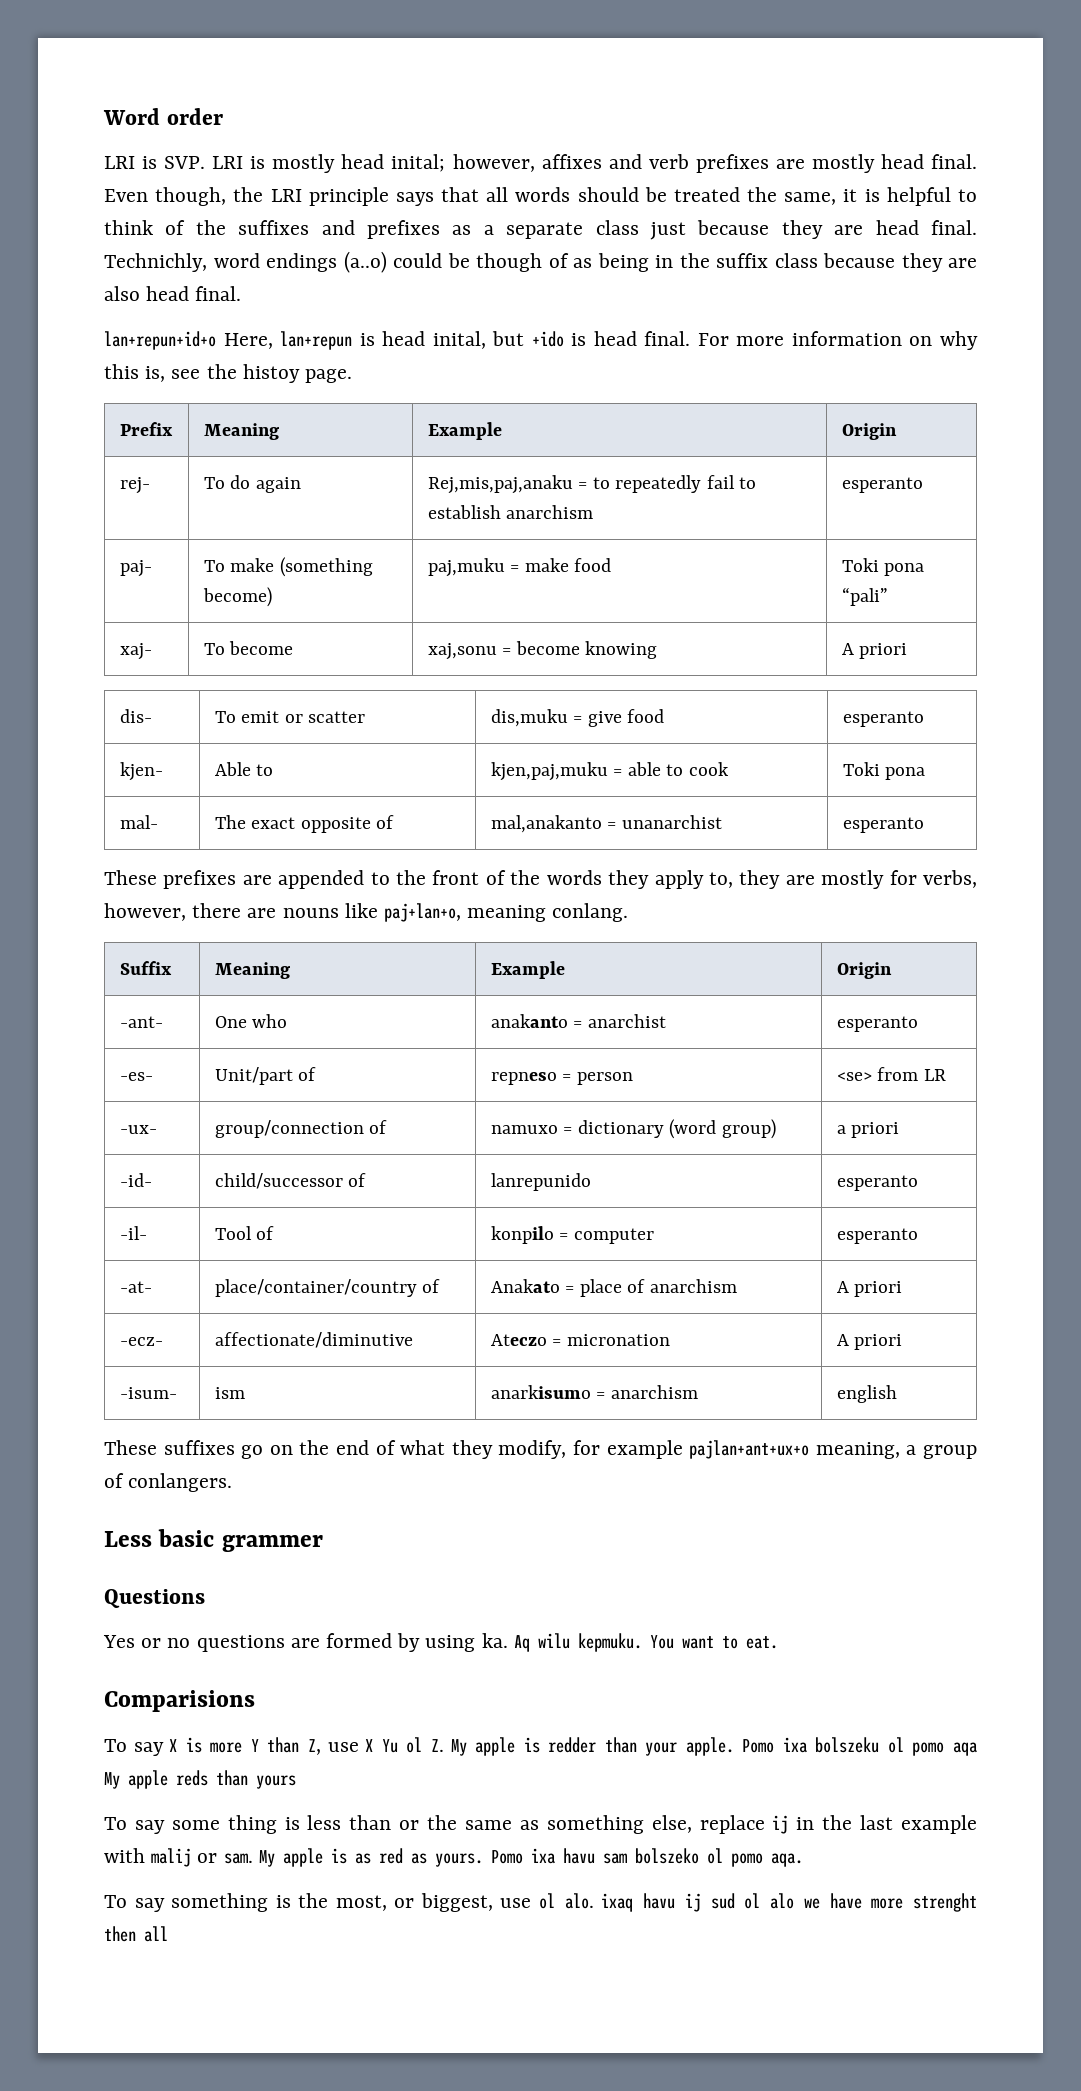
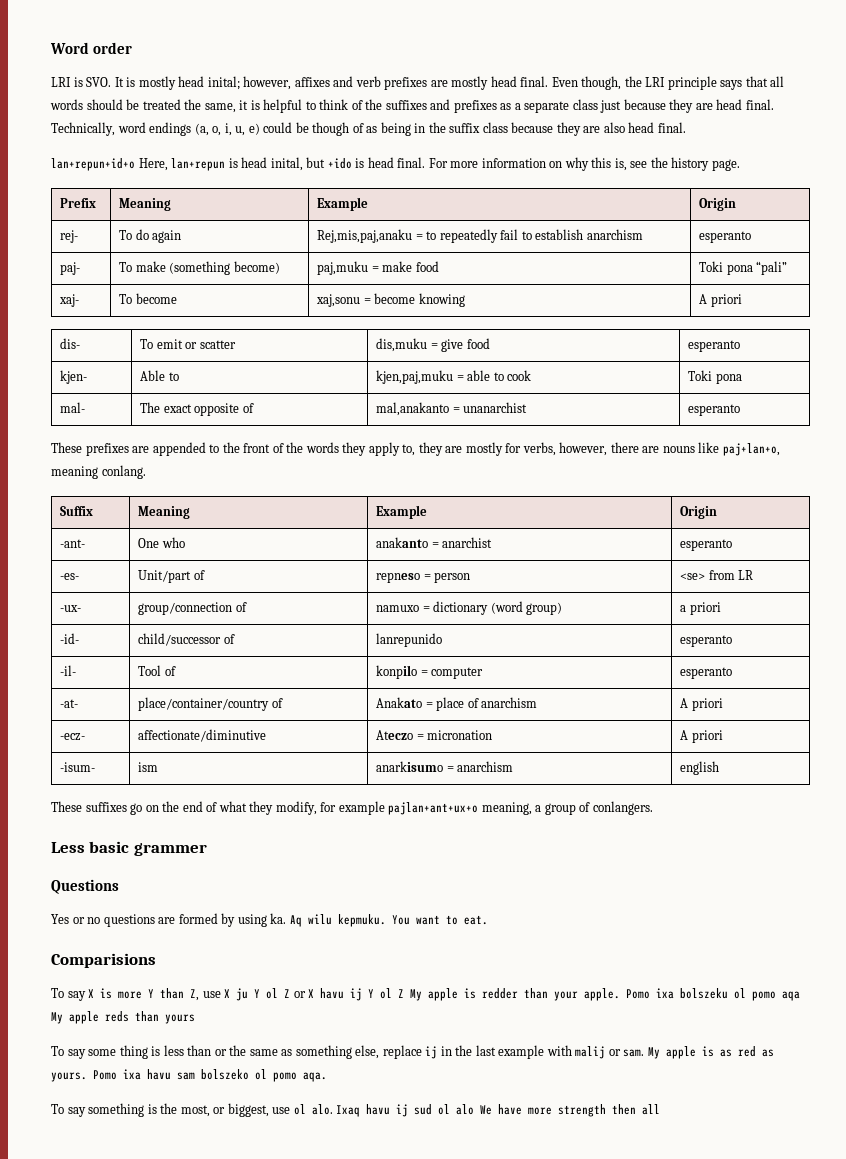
- LRI is SVP. LRI is mostly head inital; however, affixes and verb prefixes are mostly head final.
+ LRI is SVO. It is mostly head inital; however, affixes and verb prefixes are mostly head final.
- Technichly, word endings (a..o) could be though of as being in the suffix class because they are also head final.
+ Technically, word endings (a, o, i, u, e) could be though of as being in the suffix class because they are also head final.
- For more information on why this is, see the histoy page.
+ For more information on why this is, see the history page.
- To say X is more Y than Z, use X Yu ol Z. My apple is redder than your apple.
+ To say X is more Y than Z, use X ju Y ol Z or X havu ij Y ol Z My apple is redder than your apple.
- To say something is the most, or biggest, use ol alo. ixaq havu ij sud ol alo we have more strenght then all
+ To say something is the most, or biggest, use ol alo. Ixaq havu ij sud ol alo We have more strength then all

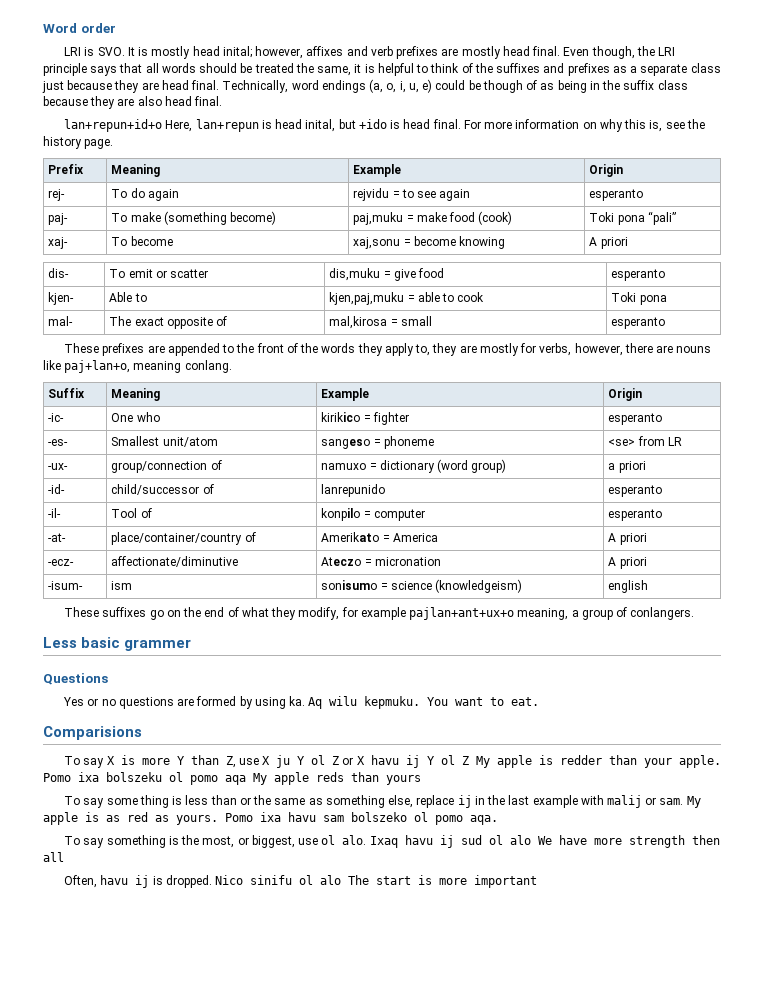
- rej- | To do again | Rej,mis,paj,anaku = to repeatedly fail to establish anarchism | esperanto
+ rej- | To do again | rejvidu = to see again | esperanto
- paj- | To make (something become) | paj,muku = make food | Toki pona “pali”
+ paj- | To make (something become) | paj,muku = make food (cook) | Toki pona “pali”
- mal- | The exact opposite of | mal,anakanto = unanarchist | esperanto
+ mal- | The exact opposite of | mal,kirosa = small | esperanto
- -ant- | One who | anakanto = anarchist | esperanto
+ -ic- | One who | kirikico = fighter | esperanto
- -es- | Unit/part of | repneso = person | <se> from LR
+ -es- | Smallest unit/atom | sangeso = phoneme | <se> from LR
- -at- | place/container/country of | Anakato = place of anarchism | A priori
+ -at- | place/container/country of | Amerikato = America | A priori
- -isum- | ism | anarkisumo = anarchism | english
+ -isum- | ism | sonisumo = science (knowledgeism) | english
+ Often, havu ij is dropped. Nico sinifu ol alo The start is more important

